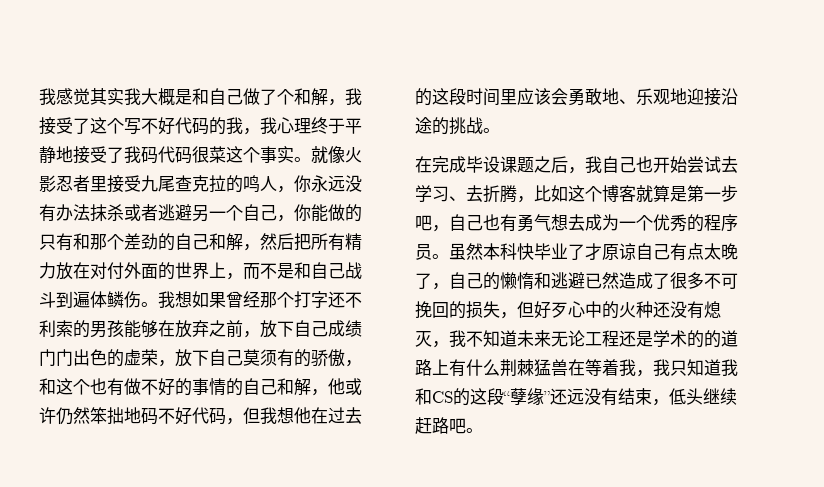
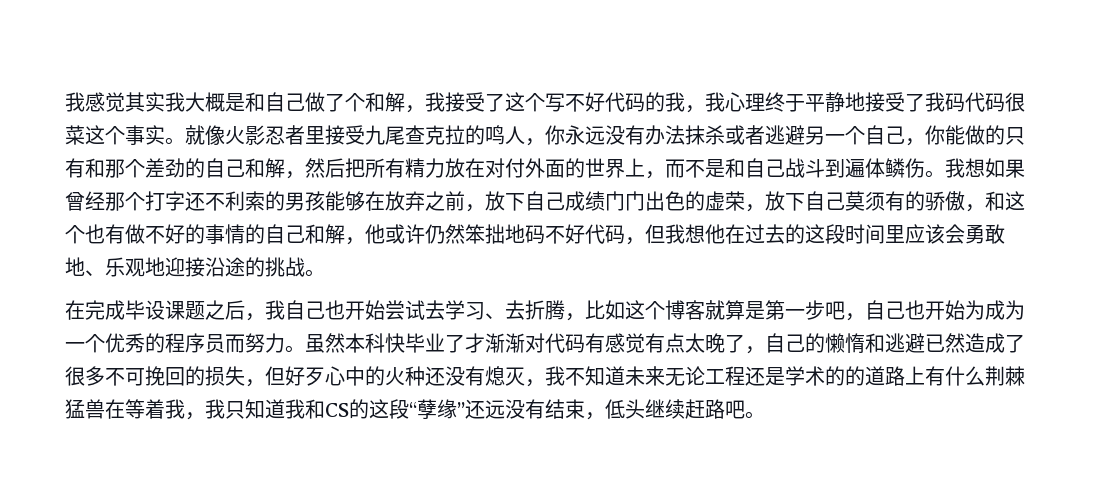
- 在完成毕设课题之后，我自己也开始尝试去学习、去折腾，比如这个博客就算是第一步吧，自己也有勇气想去成为一个优秀的程序员。
+ 在完成毕设课题之后，我自己也开始尝试去学习、去折腾，比如这个博客就算是第一步吧，自己也开始为成为一个优秀的程序员而努力。
- 虽然本科快毕业了才原谅自己有点太晚了，自己的懒惰和逃避已然造成了很多不可挽回的损失，但好歹心中的火种还没有熄灭，我不知道未来无论工程还是学术的的道路上有什么荆棘猛兽在等着我，我只知道我和CS的这段“孽缘”还远没有结束，低头继续赶路吧。
+ 虽然本科快毕业了才渐渐对代码有感觉有点太晚了，自己的懒惰和逃避已然造成了很多不可挽回的损失，但好歹心中的火种还没有熄灭，我不知道未来无论工程还是学术的的道路上有什么荆棘猛兽在等着我，我只知道我和CS的这段“孽缘”还远没有结束，低头继续赶路吧。

